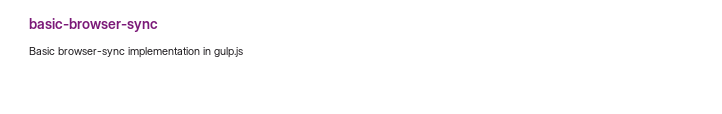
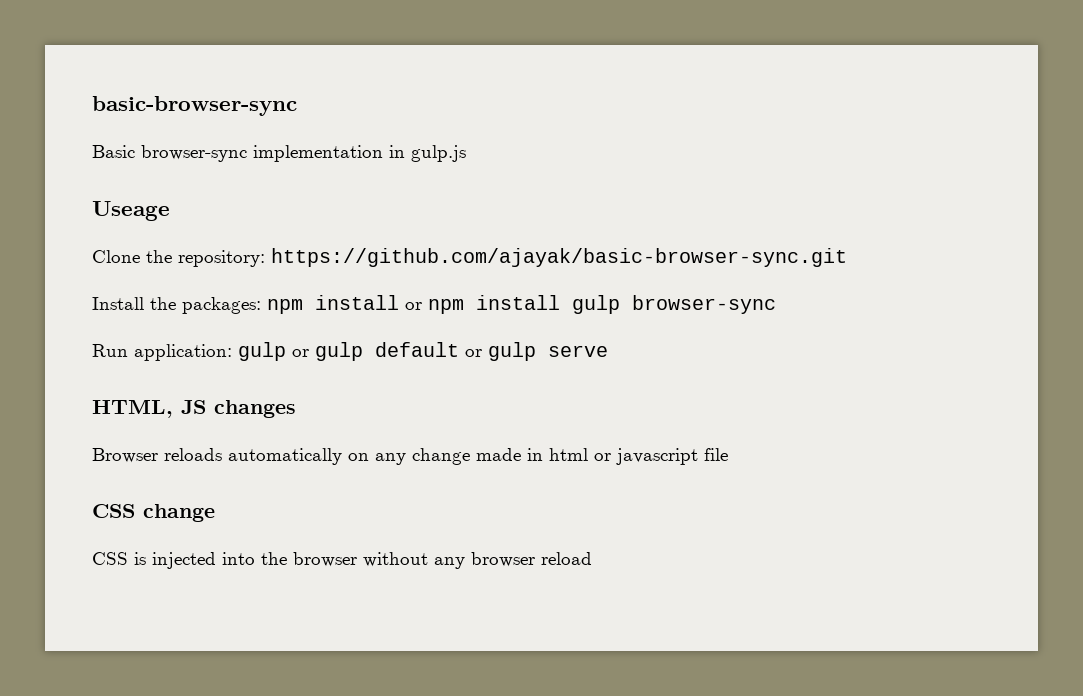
+ Useage
+ Clone the repository: https://github.com/ajayak/basic-browser-sync.git
+ Install the packages: npm install or npm install gulp browser-sync
+ Run application: gulp or gulp default or gulp serve
+ HTML, JS changes
+ Browser reloads automatically on any change made in html or javascript file
+ CSS change
+ CSS is injected into the browser without any browser reload

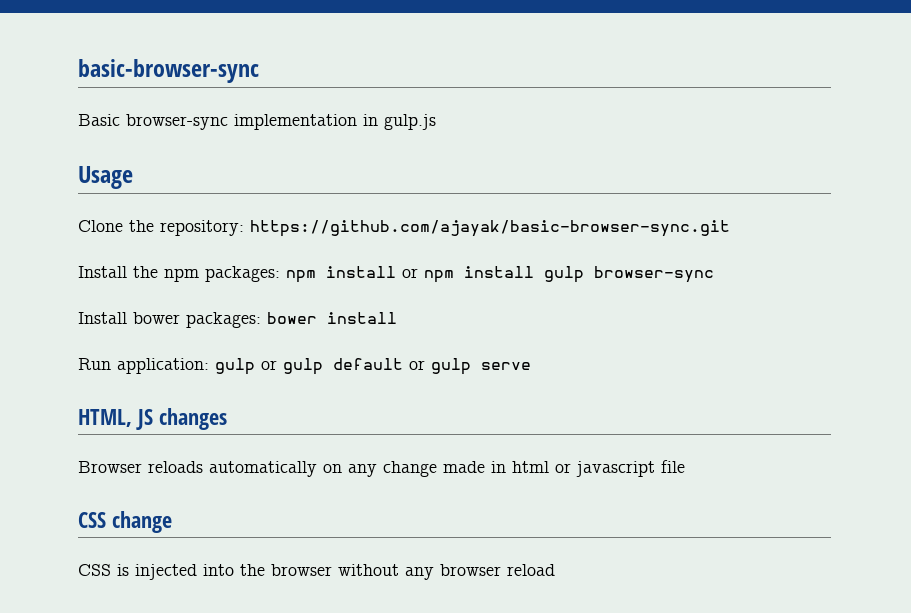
- Useage
+ Usage
- Install the packages: npm install or npm install gulp browser-sync
+ Install the npm packages: npm install or npm install gulp browser-sync
+ Install bower packages: bower install

